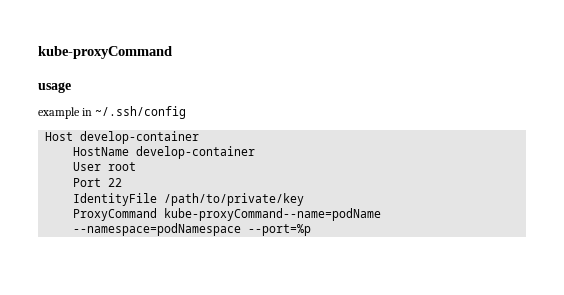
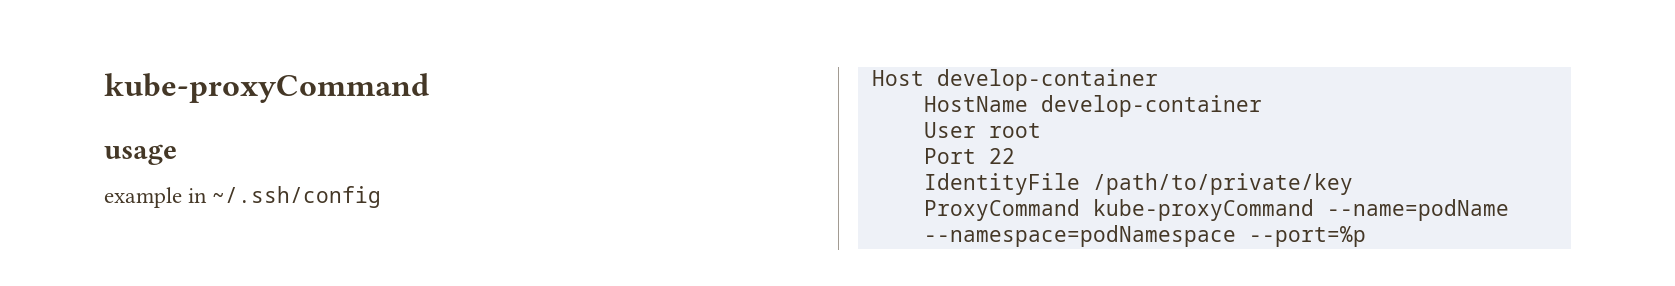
- ProxyCommand kube-proxyCommand--name=podName --namespace=podNamespace --port=%p
+ ProxyCommand kube-proxyCommand --name=podName --namespace=podNamespace --port=%p

